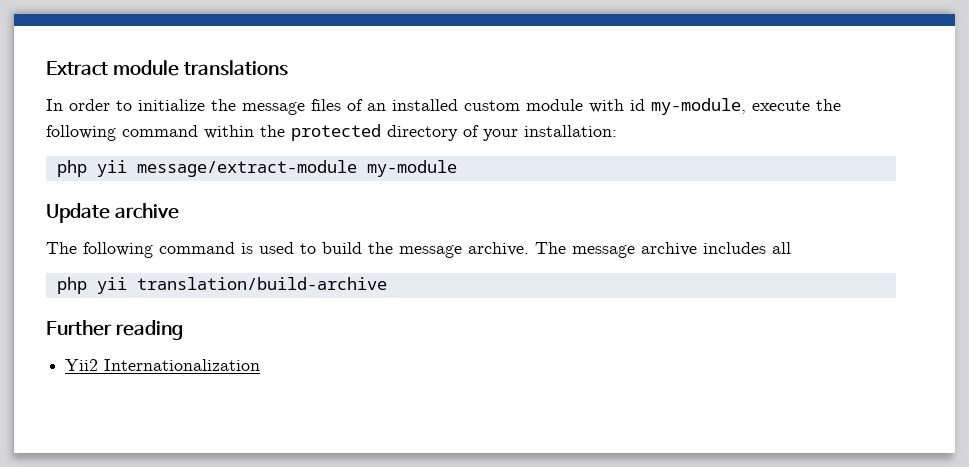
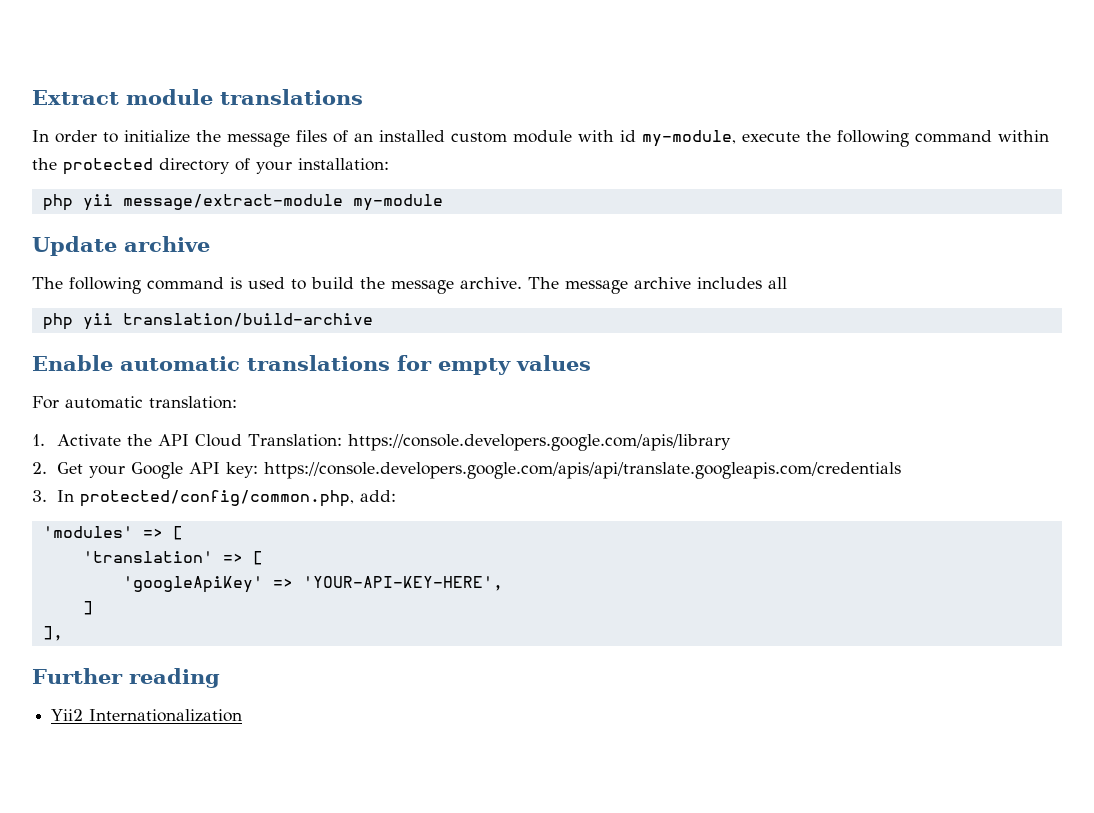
+ Enable automatic translations for empty values
+ For automatic translation:
+ 1. Activate the API Cloud Translation: https://console.developers.google.com/apis/library
+ 2. Get your Google API key: https://console.developers.google.com/apis/api/translate.googleapis.com/credentials
+ 3. In protected/config/common.php, add:
+ 'modules' => [
+ 'translation' => [
+ 'googleApiKey' => 'YOUR-API-KEY-HERE',
+ ]
+ ],

